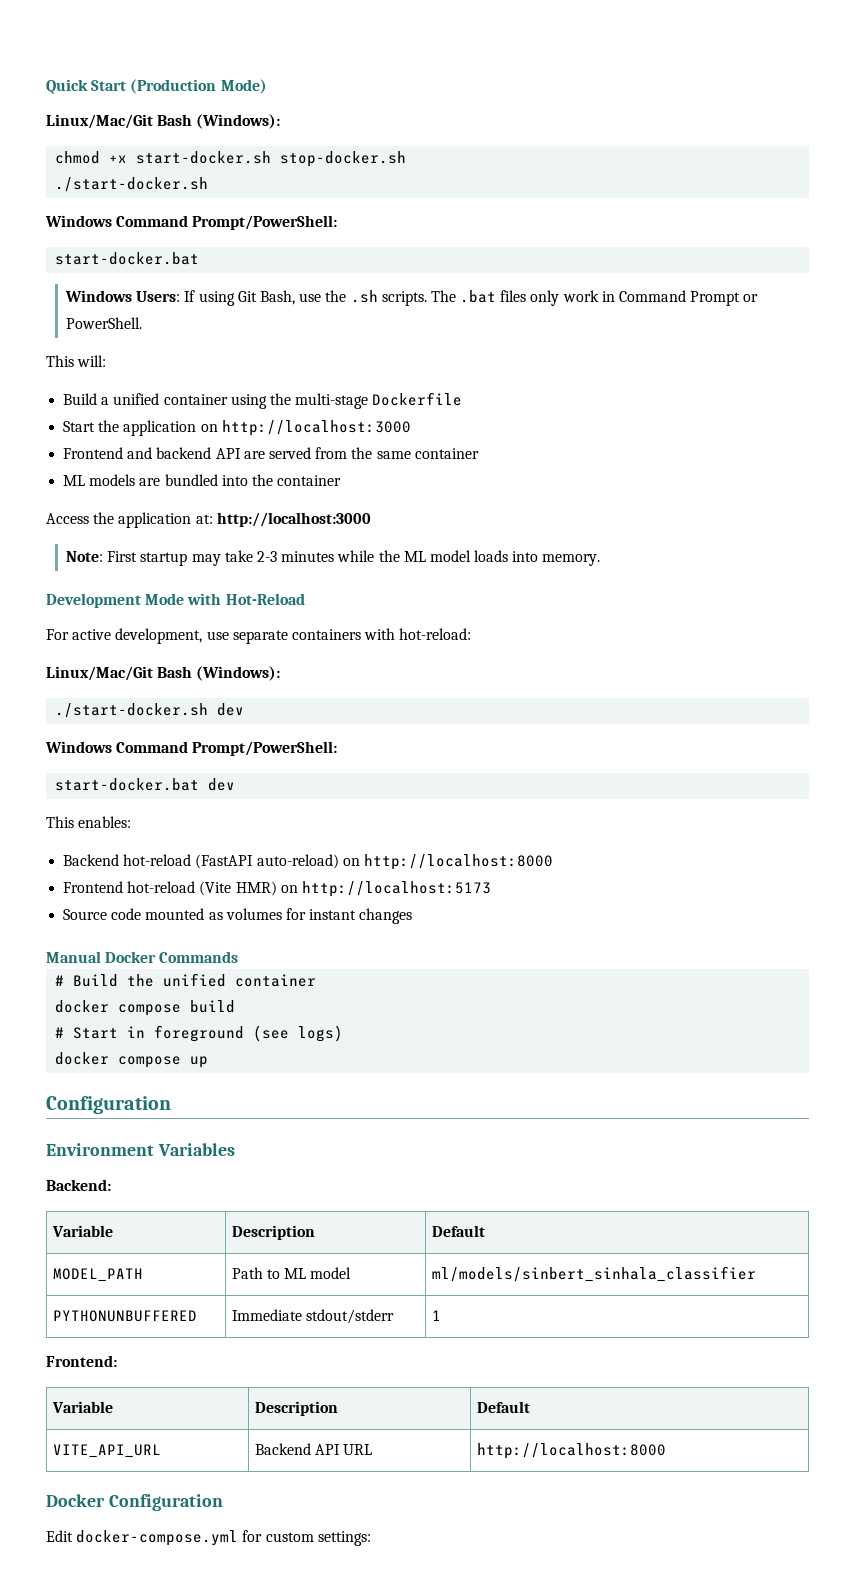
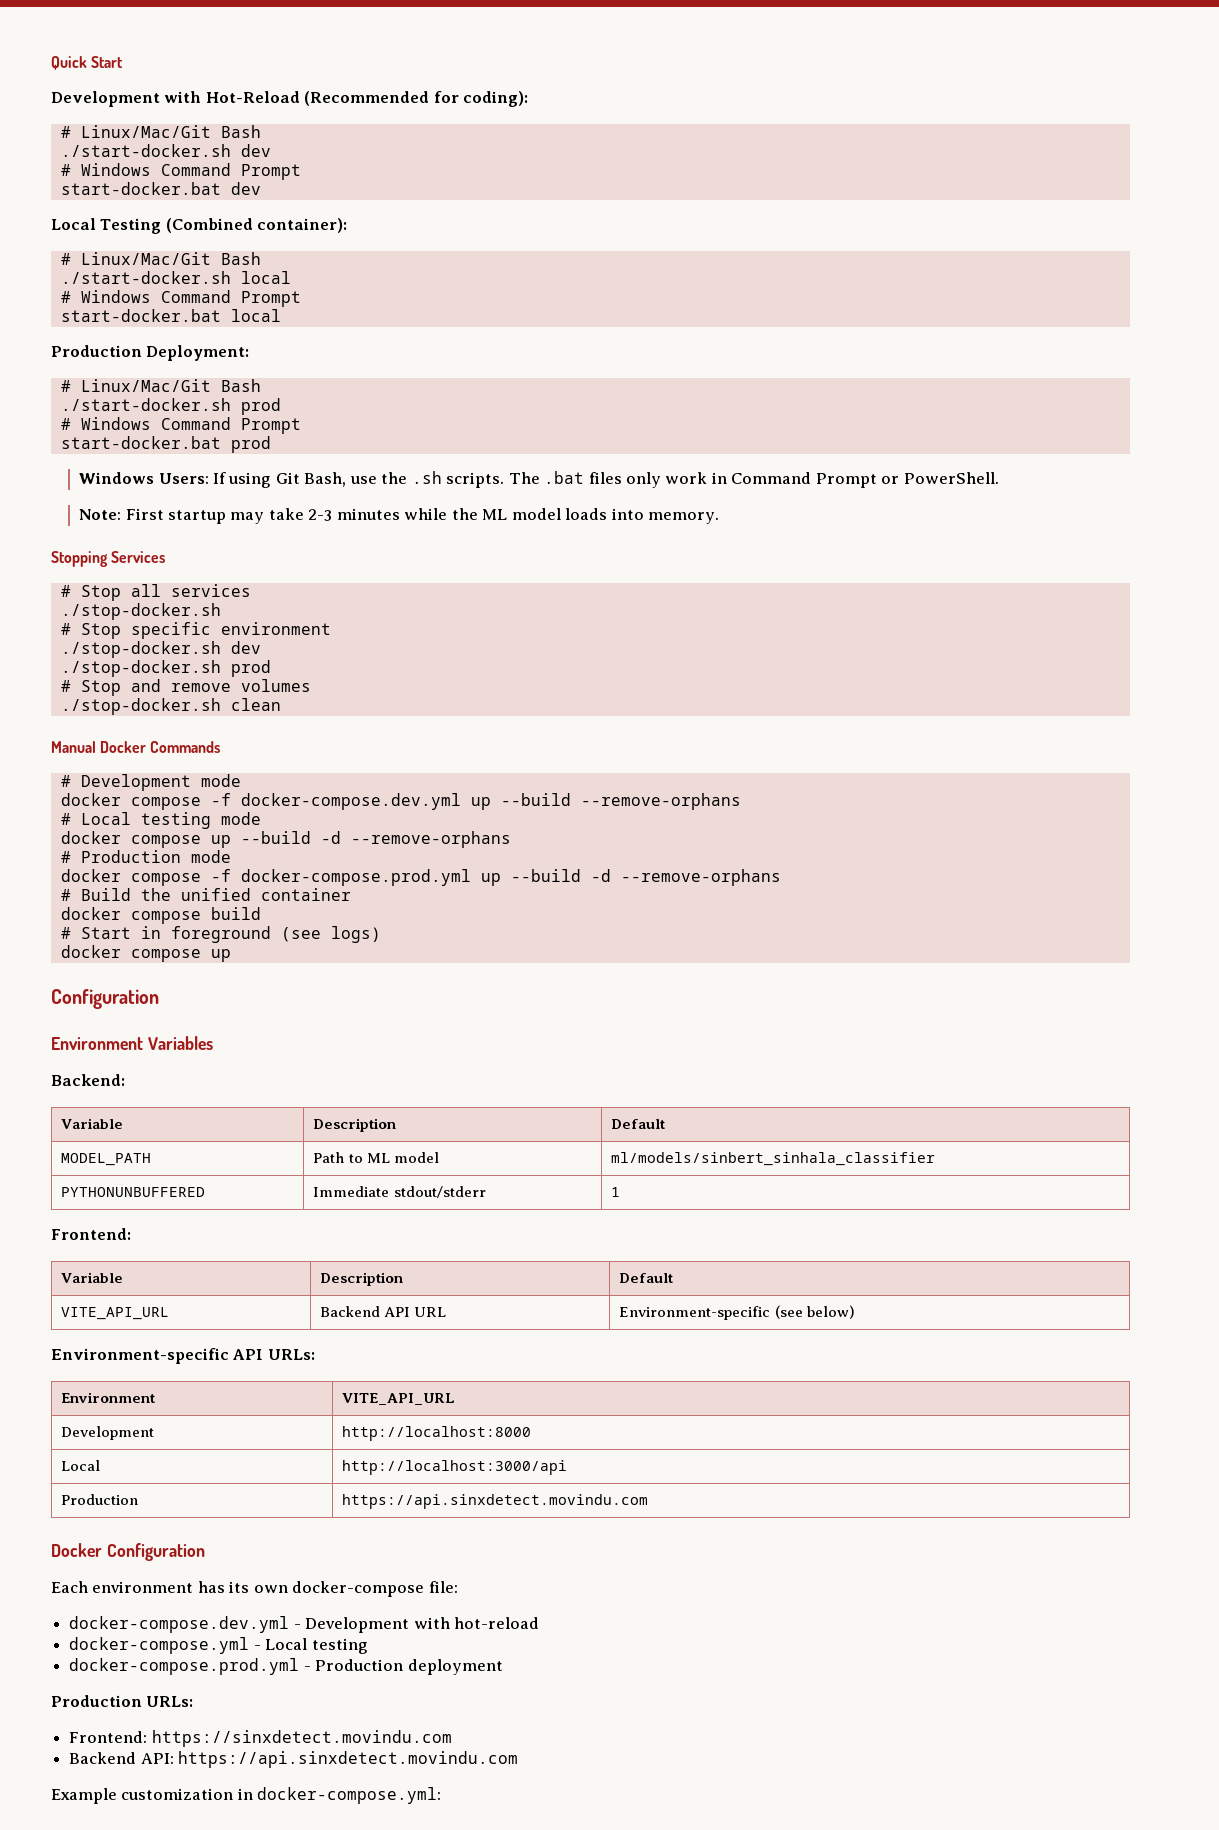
- Quick Start (Production Mode)
- Linux/Mac/Git Bash (Windows):
- chmod +x start-docker.sh stop-docker.sh
- ./start-docker.sh
- Windows Command Prompt/PowerShell:
- start-docker.bat
+ Quick Start
+ Development with Hot-Reload (Recommended for coding):
+ # Linux/Mac/Git Bash
+ ./start-docker.sh dev
+ # Windows Command Prompt
+ start-docker.bat dev
+ Local Testing (Combined container):
+ # Linux/Mac/Git Bash
+ ./start-docker.sh local
+ # Windows Command Prompt
+ start-docker.bat local
+ Production Deployment:
+ # Linux/Mac/Git Bash
+ ./start-docker.sh prod
+ # Windows Command Prompt
+ start-docker.bat prod
- This will:
- Build a unified container using the multi-stage Dockerfile
- Start the application on http://localhost:3000
- Frontend and backend API are served from the same container
- ML models are bundled into the container
- Access the application at: http://localhost:3000
- Development Mode with Hot-Reload
- For active development, use separate containers with hot-reload:
- Linux/Mac/Git Bash (Windows):
- ./start-docker.sh dev
- Windows Command Prompt/PowerShell:
- start-docker.bat dev
- This enables:
- Backend hot-reload (FastAPI auto-reload) on http://localhost:8000
- Frontend hot-reload (Vite HMR) on http://localhost:5173
- Source code mounted as volumes for instant changes
+ Stopping Services
+ # Stop all services
+ ./stop-docker.sh
+ # Stop specific environment
+ ./stop-docker.sh dev
+ ./stop-docker.sh prod
+ # Stop and remove volumes
+ ./stop-docker.sh clean
  Manual Docker Commands
+ # Development mode
+ docker compose -f docker-compose.dev.yml up --build --remove-orphans
+ # Local testing mode
+ docker compose up --build -d --remove-orphans
+ # Production mode
+ docker compose -f docker-compose.prod.yml up --build -d --remove-orphans
- VITE_API_URL | Backend API URL | http://localhost:8000
+ VITE_API_URL | Backend API URL | Environment-specific (see below)
+ Environment-specific API URLs:
+ Environment | VITE_API_URL
+ Development | http://localhost:8000
+ Local | http://localhost:3000/api
+ Production | https://api.sinxdetect.movindu.com
  Docker Configuration
- Edit docker-compose.yml for custom settings:
+ Each environment has its own docker-compose file:
+ docker-compose.dev.yml - Development with hot-reload
+ docker-compose.yml - Local testing
+ docker-compose.prod.yml - Production deployment
+ Production URLs:
+ Frontend: https://sinxdetect.movindu.com
+ Backend API: https://api.sinxdetect.movindu.com
+ Example customization in docker-compose.yml:

